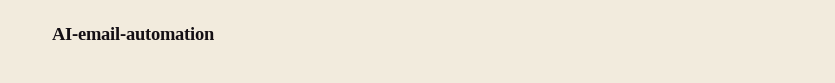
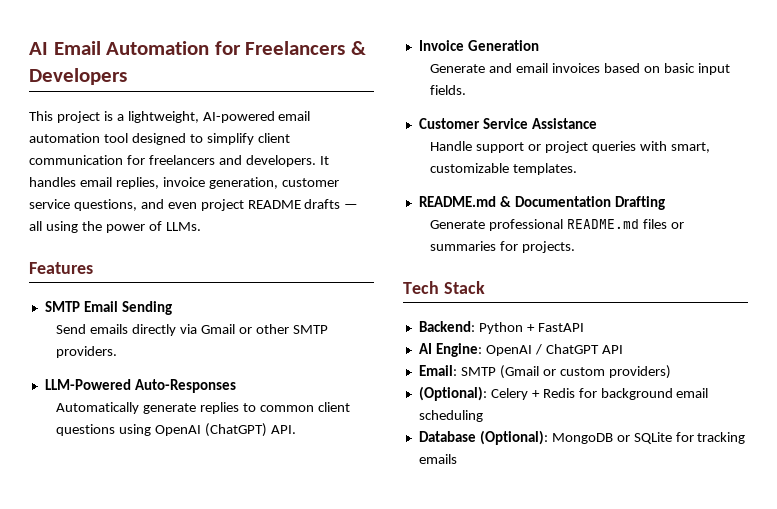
- AI-email-automation
+ AI Email Automation for Freelancers & Developers
+ This project is a lightweight, AI-powered email automation tool designed to simplify client communication for freelancers and developers. It handles email replies, invoice generation, customer service questions, and even project README drafts — all using the power of LLMs.
+ Features
+ SMTP Email Sending
+ Send emails directly via Gmail or other SMTP providers.
+ LLM-Powered Auto-Responses
+ Automatically generate replies to common client questions using OpenAI (ChatGPT) API.
+ Invoice Generation
+ Generate and email invoices based on basic input fields.
+ Customer Service Assistance
+ Handle support or project queries with smart, customizable templates.
+ README.md & Documentation Drafting
+ Generate professional README.md files or summaries for projects.
+ Tech Stack
+ Backend: Python + FastAPI
+ AI Engine: OpenAI / ChatGPT API
+ Email: SMTP (Gmail or custom providers)
+ (Optional): Celery + Redis for background email scheduling
+ Database (Optional): MongoDB or SQLite for tracking emails

